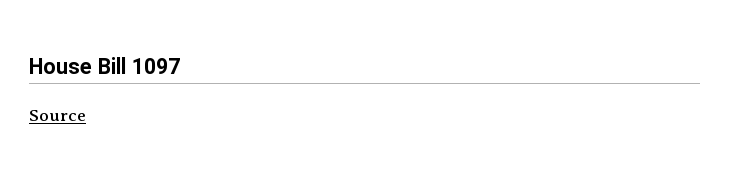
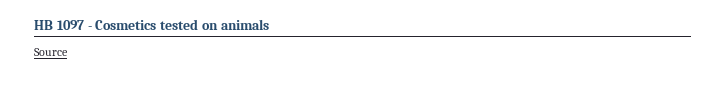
- House Bill 1097
+ HB 1097 - Cosmetics tested on animals

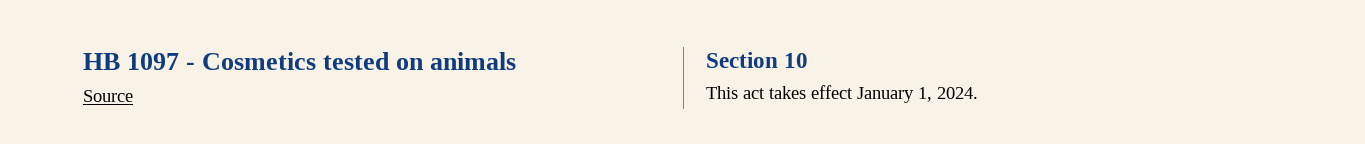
+ Section 10
+ This act takes effect January 1, 2024.

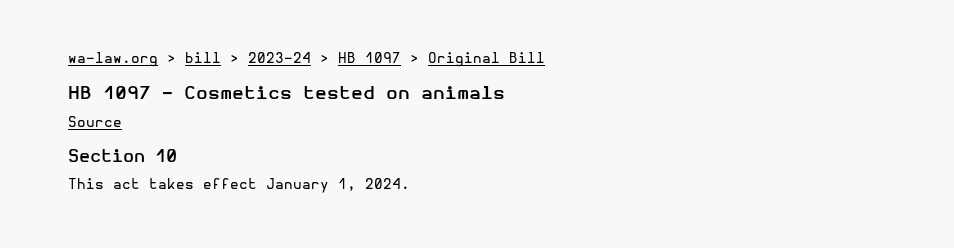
+ wa-law.org > bill > 2023-24 > HB 1097 > Original Bill

